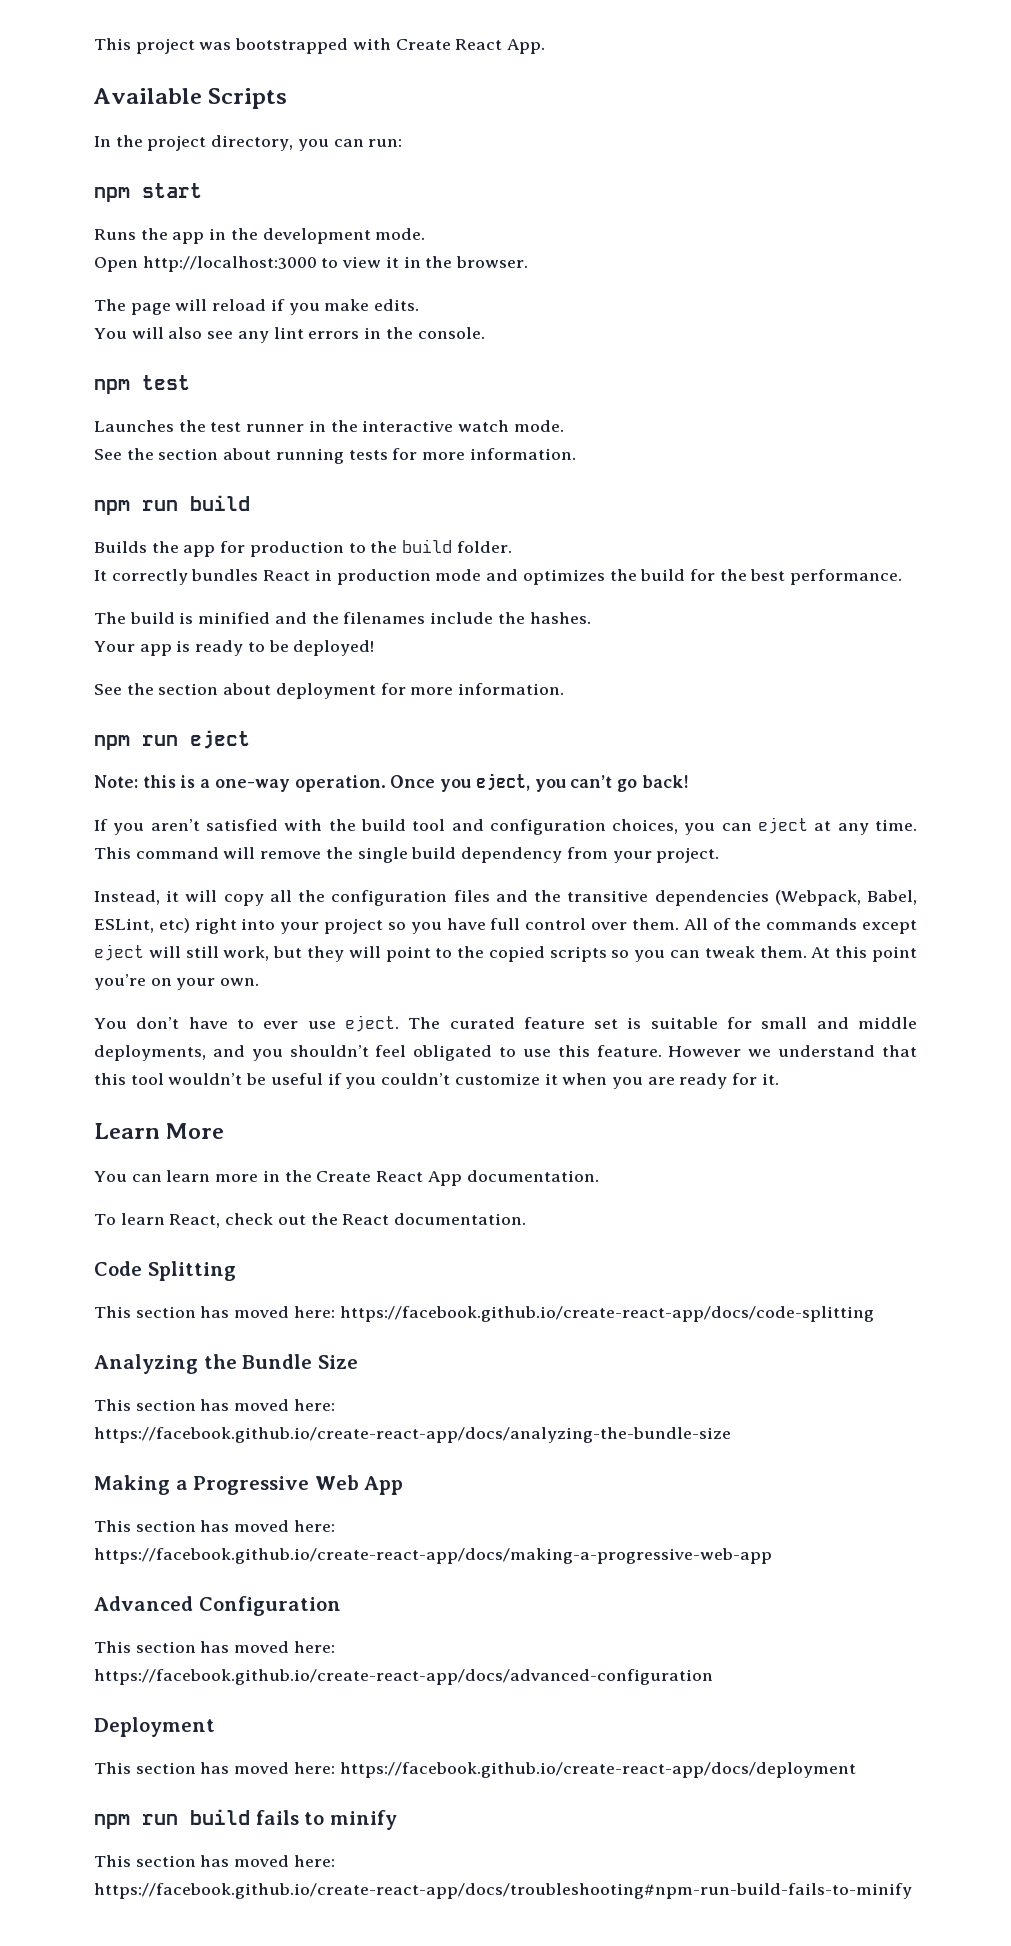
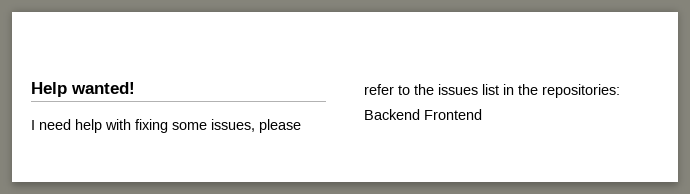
- This project was bootstrapped with Create React App.
- Available Scripts
- In the project directory, you can run:
- npm start
- Runs the app in the development mode.
- Open http://localhost:3000 to view it in the browser.
- The page will reload if you make edits.
- You will also see any lint errors in the console.
- npm test
- Launches the test runner in the interactive watch mode.
- See the section about running tests for more information.
- npm run build
- Builds the app for production to the build folder.
- It correctly bundles React in production mode and optimizes the build for the best performance.
- The build is minified and the filenames include the hashes.
- Your app is ready to be deployed!
- See the section about deployment for more information.
- npm run eject
- Note: this is a one-way operation. Once you eject, you can’t go back!
- If you aren’t satisfied with the build tool and configuration choices, you can eject at any time. This command will remove the single build dependency from your project.
- Instead, it will copy all the configuration files and the transitive dependencies (Webpack, Babel, ESLint, etc) right into your project so you have full control over them. All of the commands except eject will still work, but they will point to the copied scripts so you can tweak them. At this point you’re on your own.
- You don’t have to ever use eject. The curated feature set is suitable for small and middle deployments, and you shouldn’t feel obligated to use this feature. However we understand that this tool wouldn’t be useful if you couldn’t customize it when you are ready for it.
- Learn More
- You can learn more in the Create React App documentation.
- To learn React, check out the React documentation.
- Code Splitting
- This section has moved here: https://facebook.github.io/create-react-app/docs/code-splitting
- Analyzing the Bundle Size
- This section has moved here: https://facebook.github.io/create-react-app/docs/analyzing-the-bundle-size
- Making a Progressive Web App
- This section has moved here: https://facebook.github.io/create-react-app/docs/making-a-progressive-web-app
- Advanced Configuration
- This section has moved here: https://facebook.github.io/create-react-app/docs/advanced-configuration
- Deployment
- This section has moved here: https://facebook.github.io/create-react-app/docs/deployment
- npm run build fails to minify
- This section has moved here: https://facebook.github.io/create-react-app/docs/troubleshooting#npm-run-build-fails-to-minify
+ Help wanted!
+ I need help with fixing some issues, please refer to the issues list in the repositories: Backend Frontend

